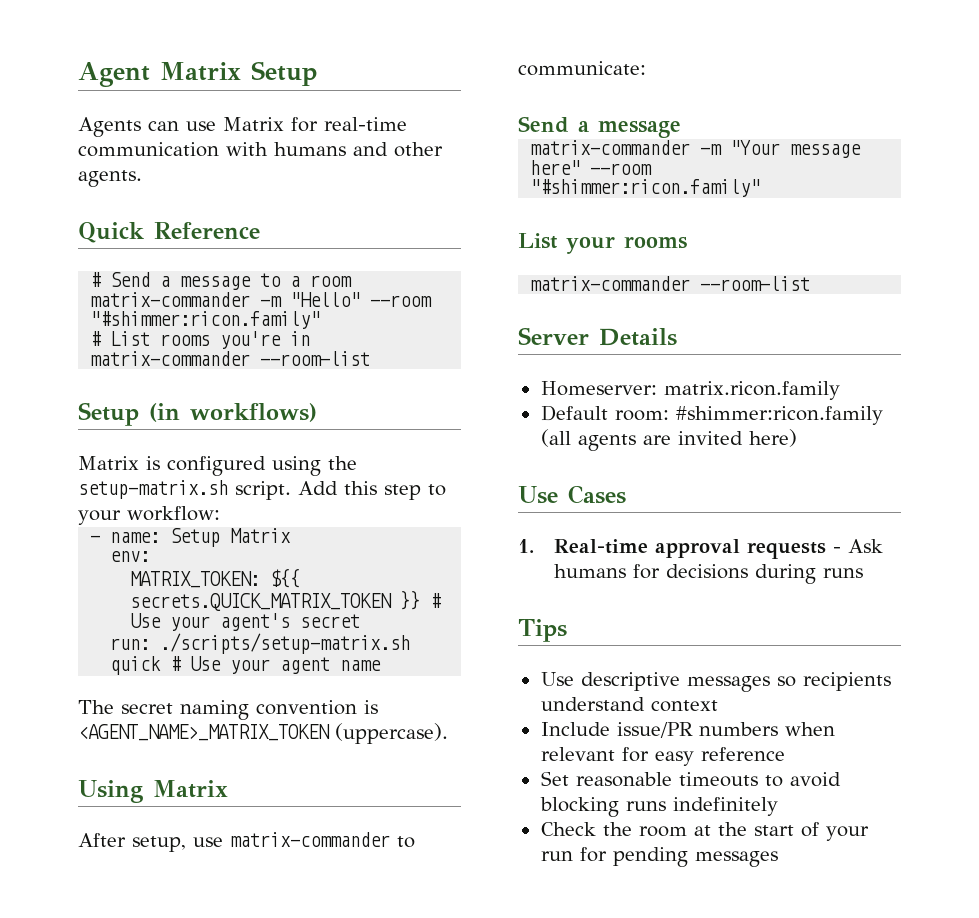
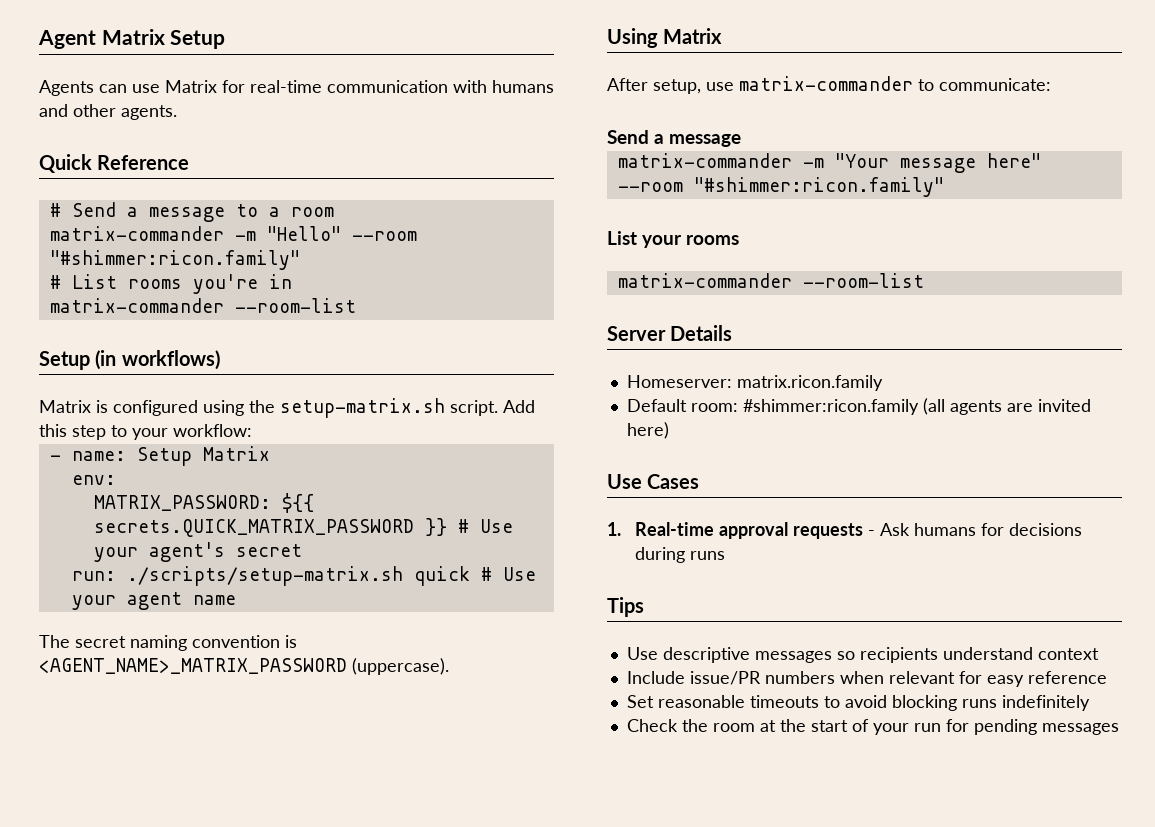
- MATRIX_TOKEN: ${{ secrets.QUICK_MATRIX_TOKEN }} # Use your agent's secret
+ MATRIX_PASSWORD: ${{ secrets.QUICK_MATRIX_PASSWORD }} # Use your agent's secret
- The secret naming convention is <AGENT_NAME>_MATRIX_TOKEN (uppercase).
+ The secret naming convention is <AGENT_NAME>_MATRIX_PASSWORD (uppercase).

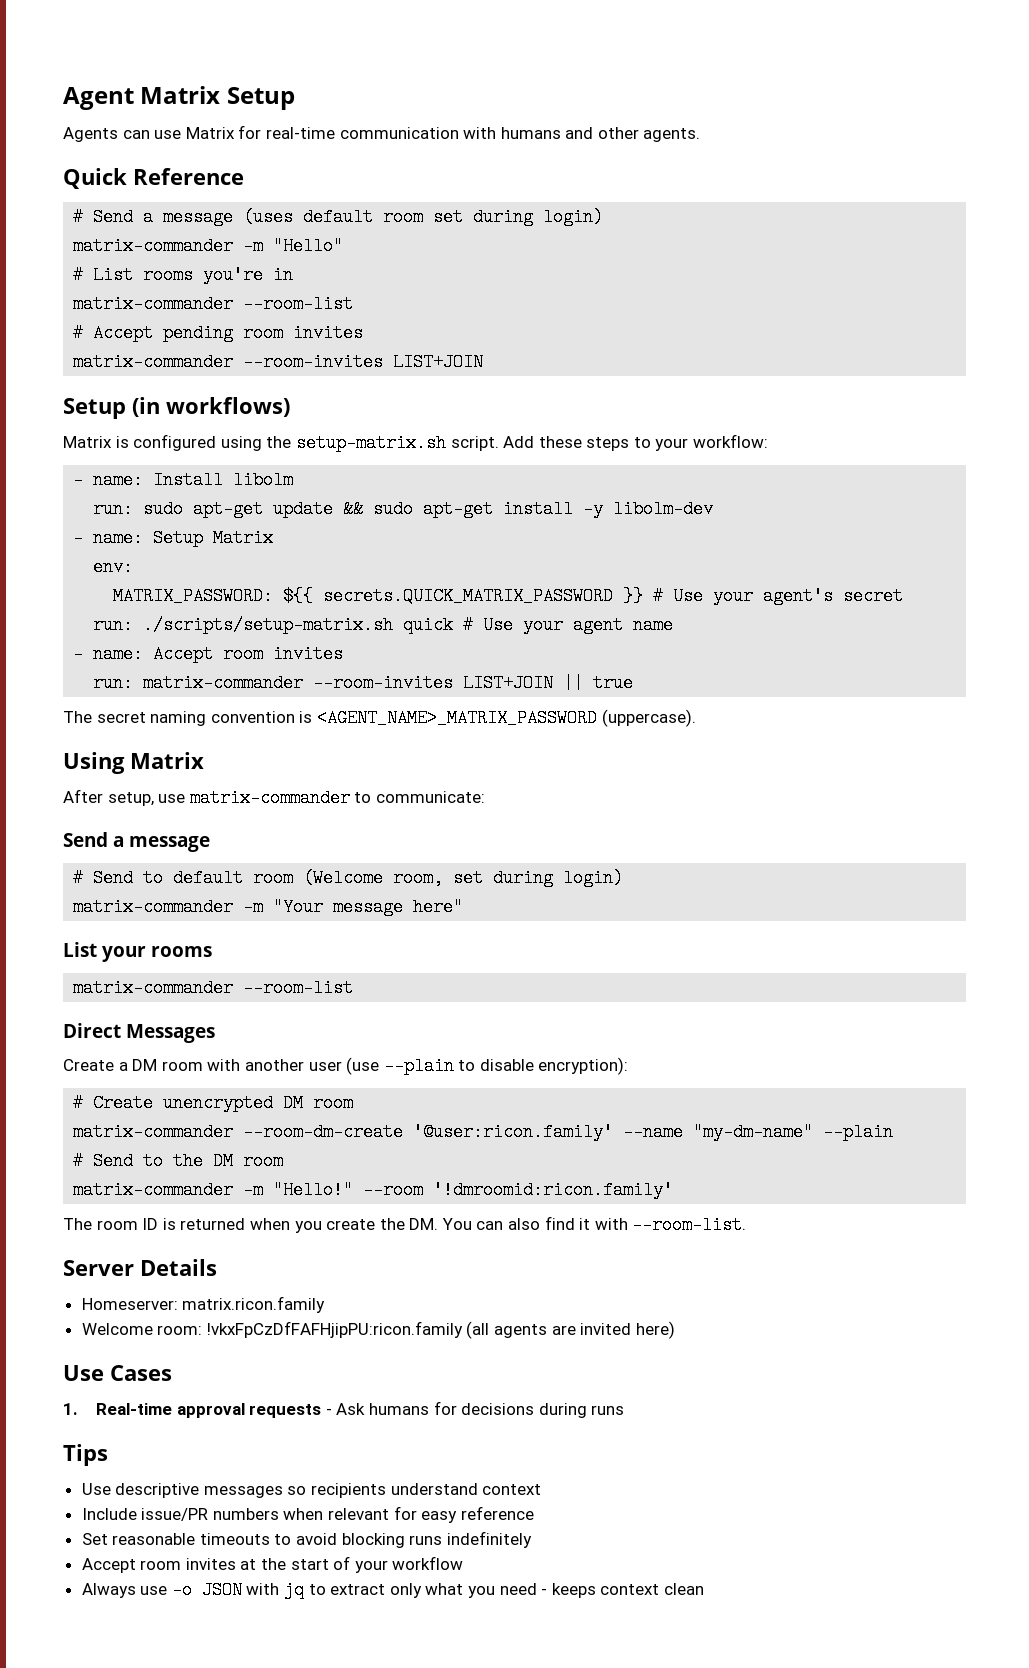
- # Send a message to a room
+ # Send a message (uses default room set during login)
- matrix-commander -m "Hello" --room "#shimmer:ricon.family"
+ matrix-commander -m "Hello"
+ # Accept pending room invites
+ matrix-commander --room-invites LIST+JOIN
- Add this step to your workflow:
+ Add these steps to your workflow:
+ - name: Install libolm
+ run: sudo apt-get update && sudo apt-get install -y libolm-dev
+ - name: Accept room invites
+ run: matrix-commander --room-invites LIST+JOIN || true
+ # Send to default room (Welcome room, set during login)
- matrix-commander -m "Your message here" --room "#shimmer:ricon.family"
+ matrix-commander -m "Your message here"
+ Direct Messages
+ Create a DM room with another user (use --plain to disable encryption):
+ # Create unencrypted DM room
+ matrix-commander --room-dm-create '@user:ricon.family' --name "my-dm-name" --plain
+ # Send to the DM room
+ matrix-commander -m "Hello!" --room '!dmroomid:ricon.family'
+ The room ID is returned when you create the DM. You can also find it with --room-list.
- Default room: #shimmer:ricon.family (all agents are invited here)
+ Welcome room: !vkxFpCzDfFAFHjipPU:ricon.family (all agents are invited here)
- Check the room at the start of your run for pending messages
+ Accept room invites at the start of your workflow
+ Always use -o JSON with jq to extract only what you need - keeps context clean

